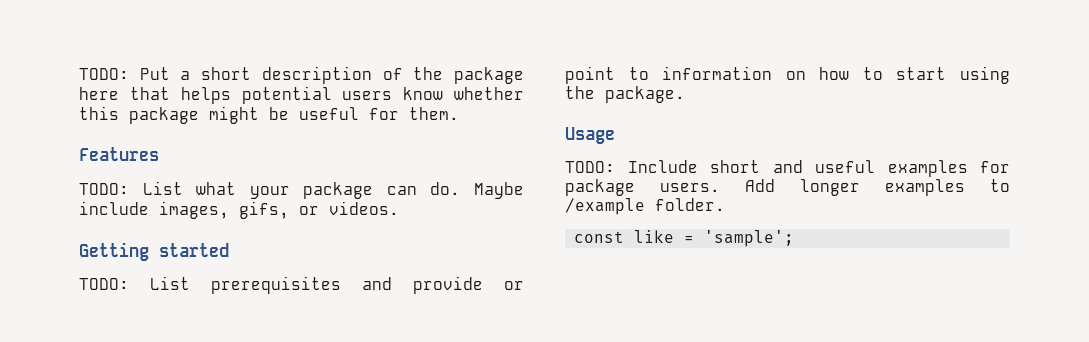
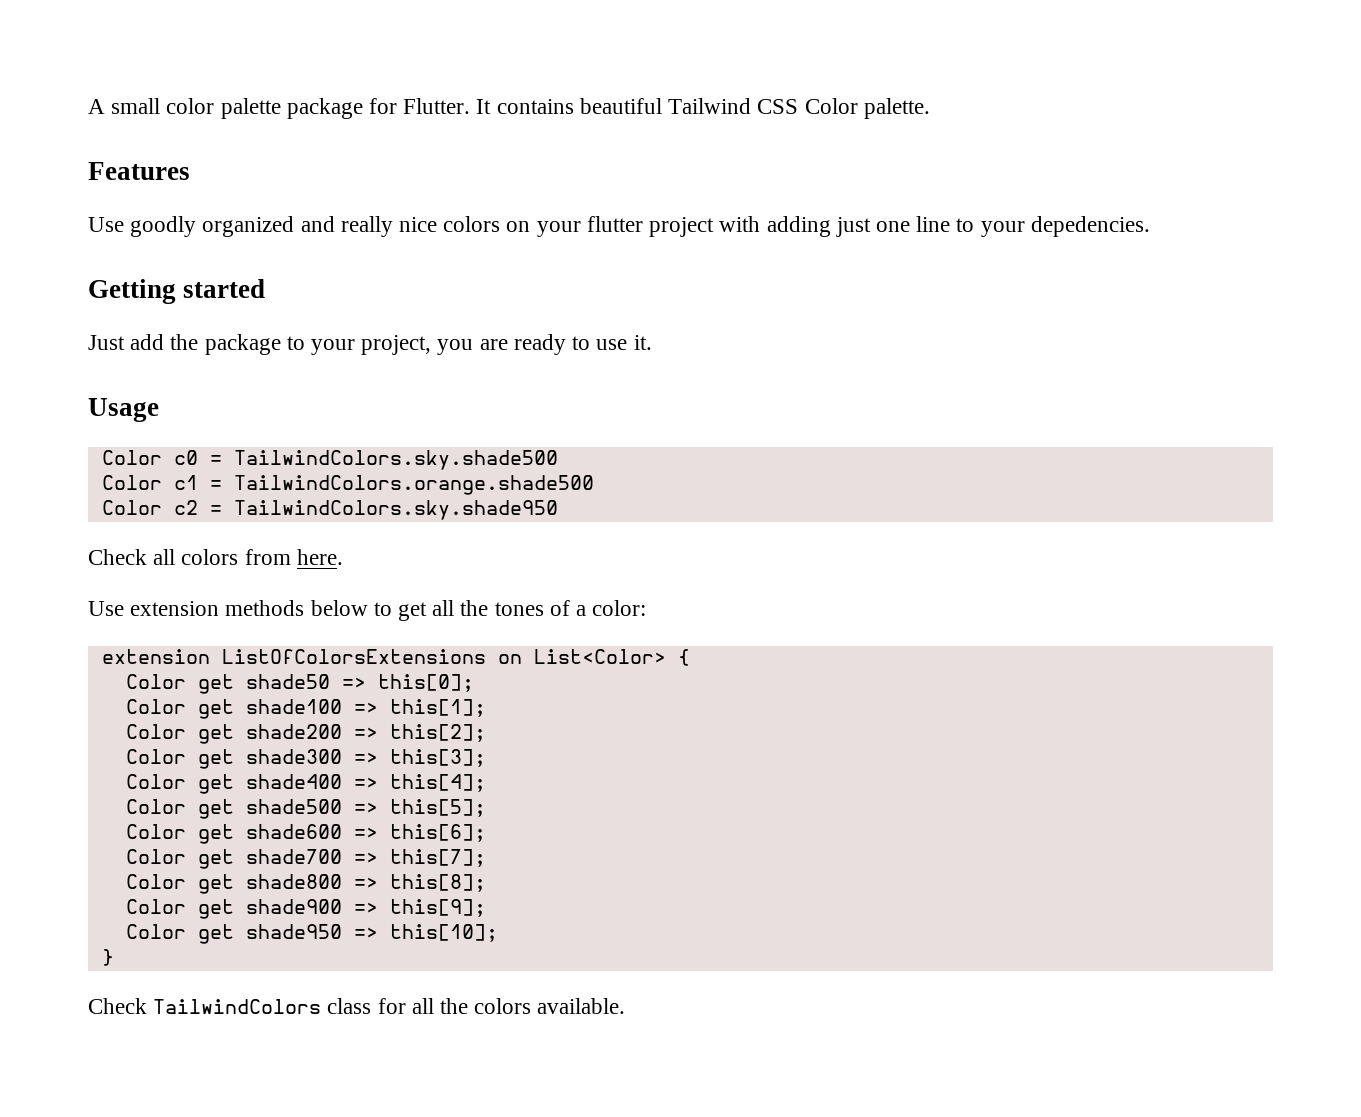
- TODO: Put a short description of the package here that helps potential users know whether this package might be useful for them.
+ A small color palette package for Flutter. It contains beautiful Tailwind CSS Color palette.
  Features
- TODO: List what your package can do. Maybe include images, gifs, or videos.
+ Use goodly organized and really nice colors on your flutter project with adding just one line to your depedencies.
  Getting started
- TODO: List prerequisites and provide or point to information on how to start using the package.
+ Just add the package to your project, you are ready to use it.
  Usage
- TODO: Include short and useful examples for package users. Add longer examples to /example folder.
- const like = 'sample';
+ Color c0 = TailwindColors.sky.shade500
+ Color c1 = TailwindColors.orange.shade500
+ Color c2 = TailwindColors.sky.shade950
+ Check all colors from here.
+ Use extension methods below to get all the tones of a color:
+ extension ListOfColorsExtensions on List<Color> {
+ Color get shade50 => this[0];
+ Color get shade100 => this[1];
+ Color get shade200 => this[2];
+ Color get shade300 => this[3];
+ Color get shade400 => this[4];
+ Color get shade500 => this[5];
+ Color get shade600 => this[6];
+ Color get shade700 => this[7];
+ Color get shade800 => this[8];
+ Color get shade900 => this[9];
+ Color get shade950 => this[10];
+ }
+ Check TailwindColors class for all the colors available.

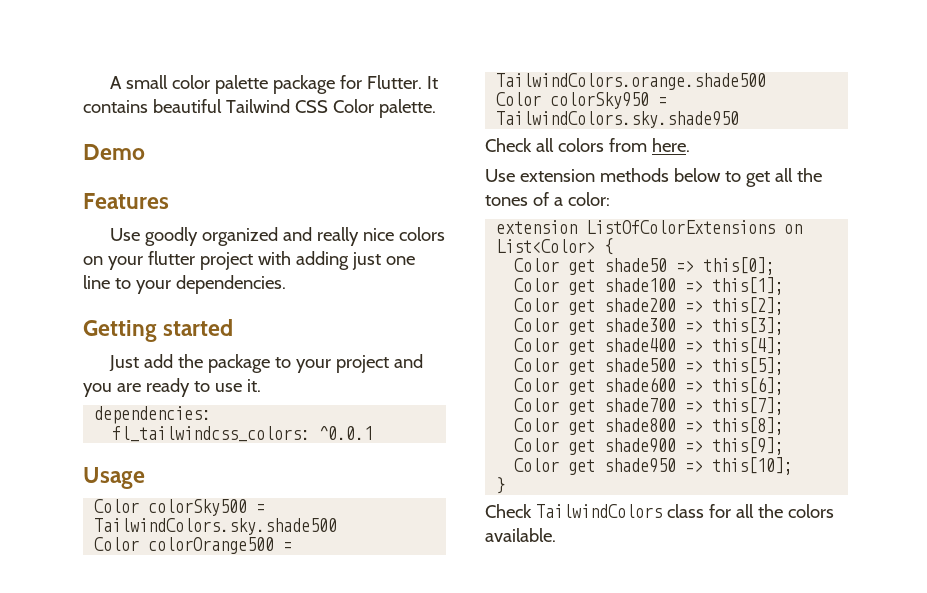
+ Demo
- Use goodly organized and really nice colors on your flutter project with adding just one line to your depedencies.
+ Use goodly organized and really nice colors on your flutter project with adding just one line to your dependencies.
- Just add the package to your project, you are ready to use it.
+ Just add the package to your project and you are ready to use it.
+ dependencies:
+ fl_tailwindcss_colors: ^0.0.1
- Color c0 = TailwindColors.sky.shade500
+ Color colorSky500 = TailwindColors.sky.shade500
- Color c1 = TailwindColors.orange.shade500
+ Color colorOrange500 = TailwindColors.orange.shade500
- Color c2 = TailwindColors.sky.shade950
+ Color colorSky950 = TailwindColors.sky.shade950
- extension ListOfColorsExtensions on List<Color> {
+ extension ListOfColorExtensions on List<Color> {

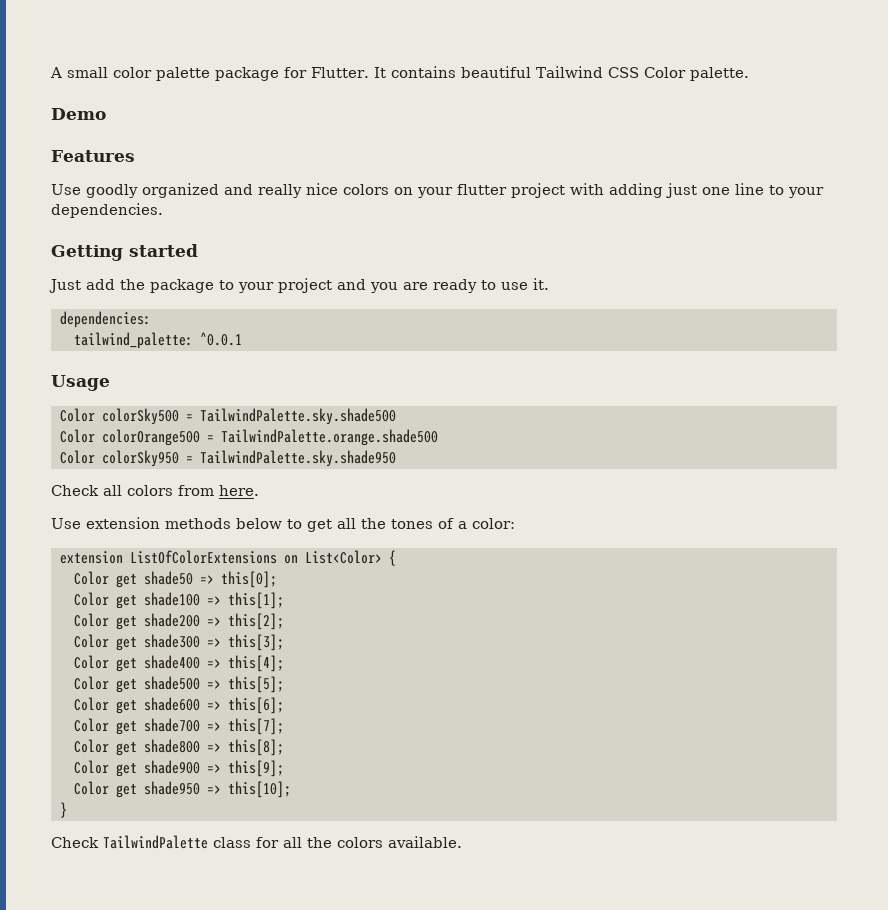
- fl_tailwindcss_colors: ^0.0.1
+ tailwind_palette: ^0.0.1
- Color colorSky500 = TailwindColors.sky.shade500
+ Color colorSky500 = TailwindPalette.sky.shade500
- Color colorOrange500 = TailwindColors.orange.shade500
+ Color colorOrange500 = TailwindPalette.orange.shade500
- Color colorSky950 = TailwindColors.sky.shade950
+ Color colorSky950 = TailwindPalette.sky.shade950
- Check TailwindColors class for all the colors available.
+ Check TailwindPalette class for all the colors available.

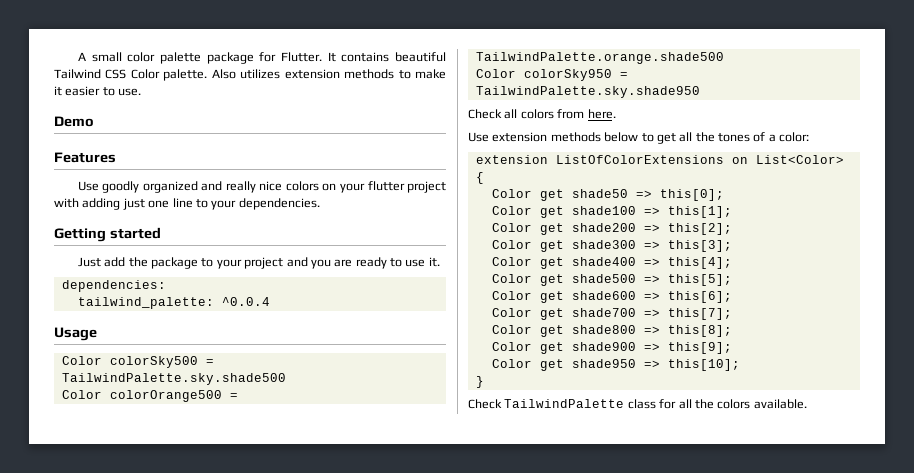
+ Also utilizes extension methods to make it easier to use.
- tailwind_palette: ^0.0.1
+ tailwind_palette: ^0.0.4

